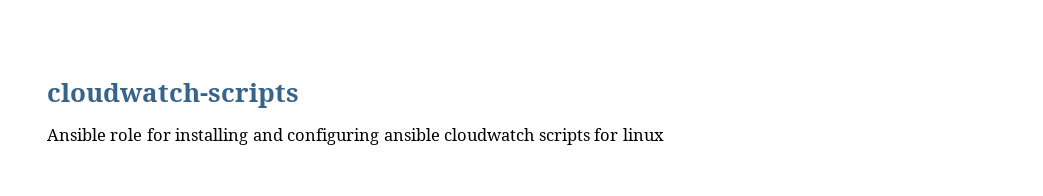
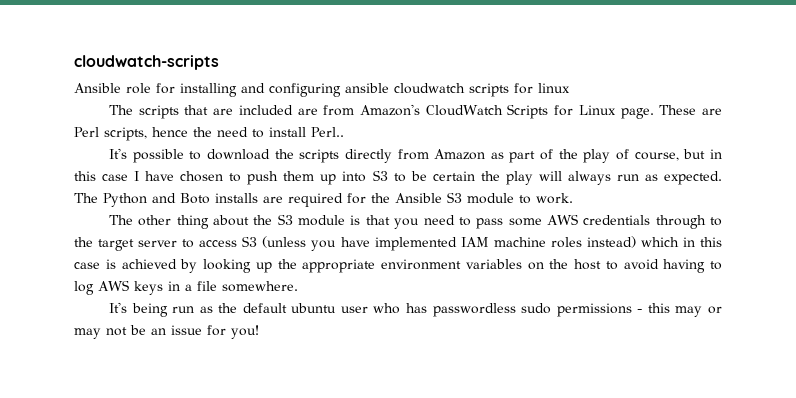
+ The scripts that are included are from Amazon's CloudWatch Scripts for Linux page. These are Perl scripts, hence the need to install Perl..
+ It's possible to download the scripts directly from Amazon as part of the play of course, but in this case I have chosen to push them up into S3 to be certain the play will always run as expected. The Python and Boto installs are required for the Ansible S3 module to work.
+ The other thing about the S3 module is that you need to pass some AWS credentials through to the target server to access S3 (unless you have implemented IAM machine roles instead) which in this case is achieved by looking up the appropriate environment variables on the host to avoid having to log AWS keys in a file somewhere.
+ It's being run as the default ubuntu user who has passwordless sudo permissions - this may or may not be an issue for you!

